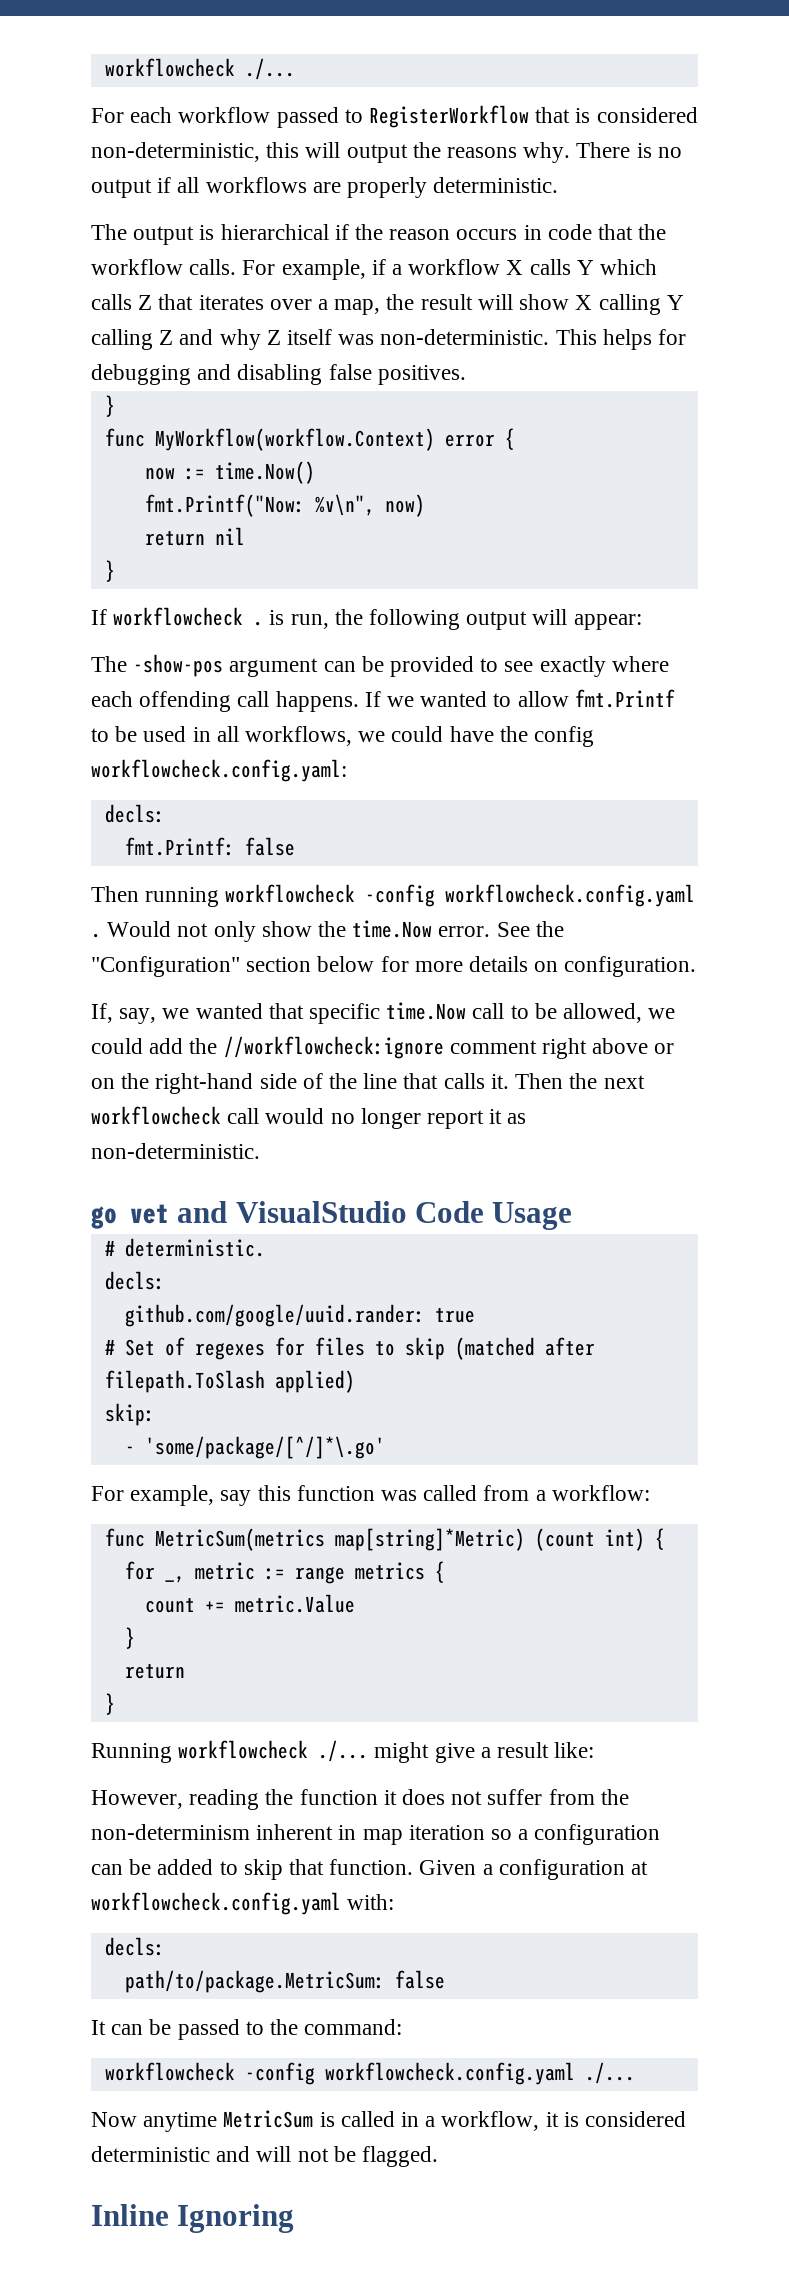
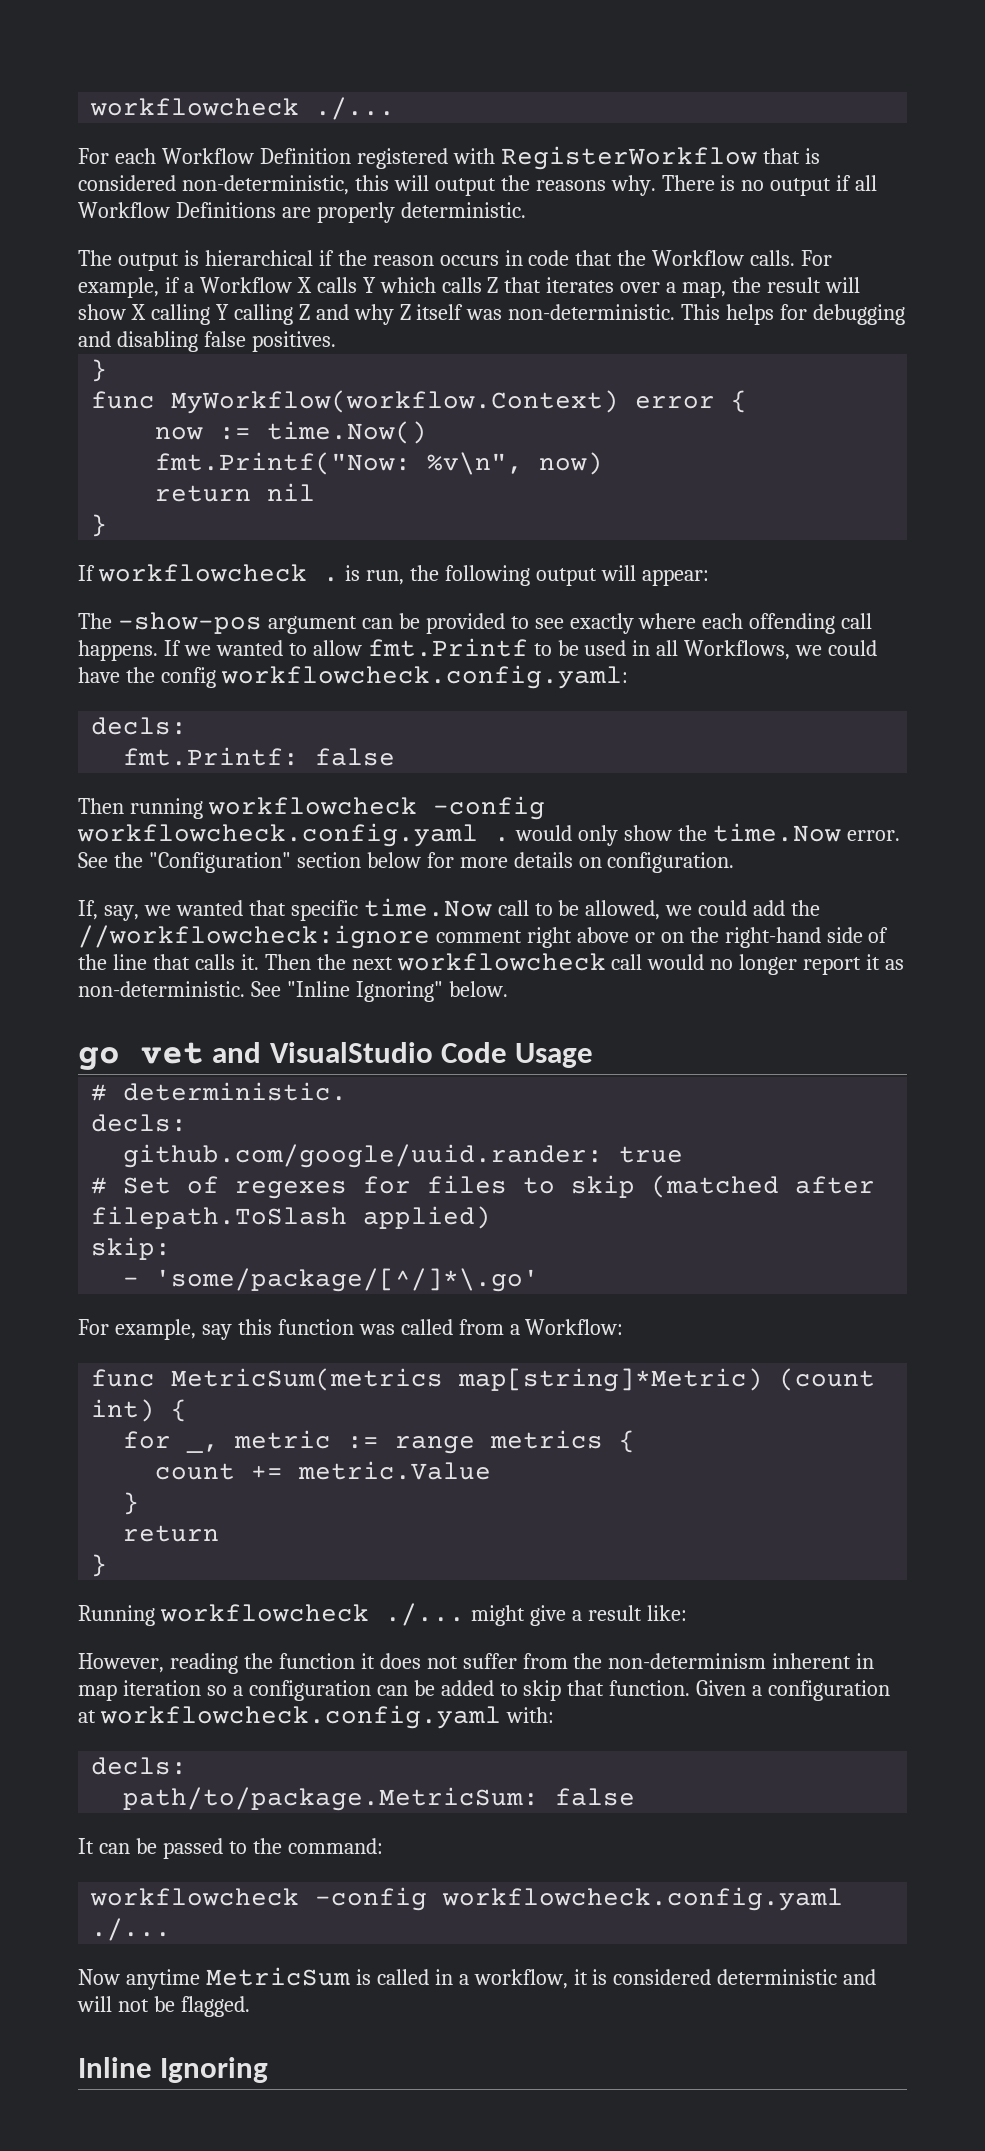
- For each workflow passed to RegisterWorkflow that is considered non-deterministic, this will output the reasons why.
+ For each Workflow Definition registered with RegisterWorkflow that is considered non-deterministic, this will output the reasons why.
- There is no output if all workflows are properly deterministic.
+ There is no output if all Workflow Definitions are properly deterministic.
- The output is hierarchical if the reason occurs in code that the workflow calls.
+ The output is hierarchical if the reason occurs in code that the Workflow calls.
- For example, if a workflow X calls Y which calls Z that iterates over a map, the result will show X calling Y calling Z and why Z itself was non-deterministic.
+ For example, if a Workflow X calls Y which calls Z that iterates over a map, the result will show X calling Y calling Z and why Z itself was non-deterministic.
- If we wanted to allow fmt.Printf to be used in all workflows, we could have the config workflowcheck.config.yaml:
+ If we wanted to allow fmt.Printf to be used in all Workflows, we could have the config workflowcheck.config.yaml:
- Then running workflowcheck -config workflowcheck.config.yaml . Would not only show the time.Now error.
+ Then running workflowcheck -config workflowcheck.config.yaml . would only show the time.Now error.
+ See "Inline Ignoring" below.
- For example, say this function was called from a workflow:
+ For example, say this function was called from a Workflow:

